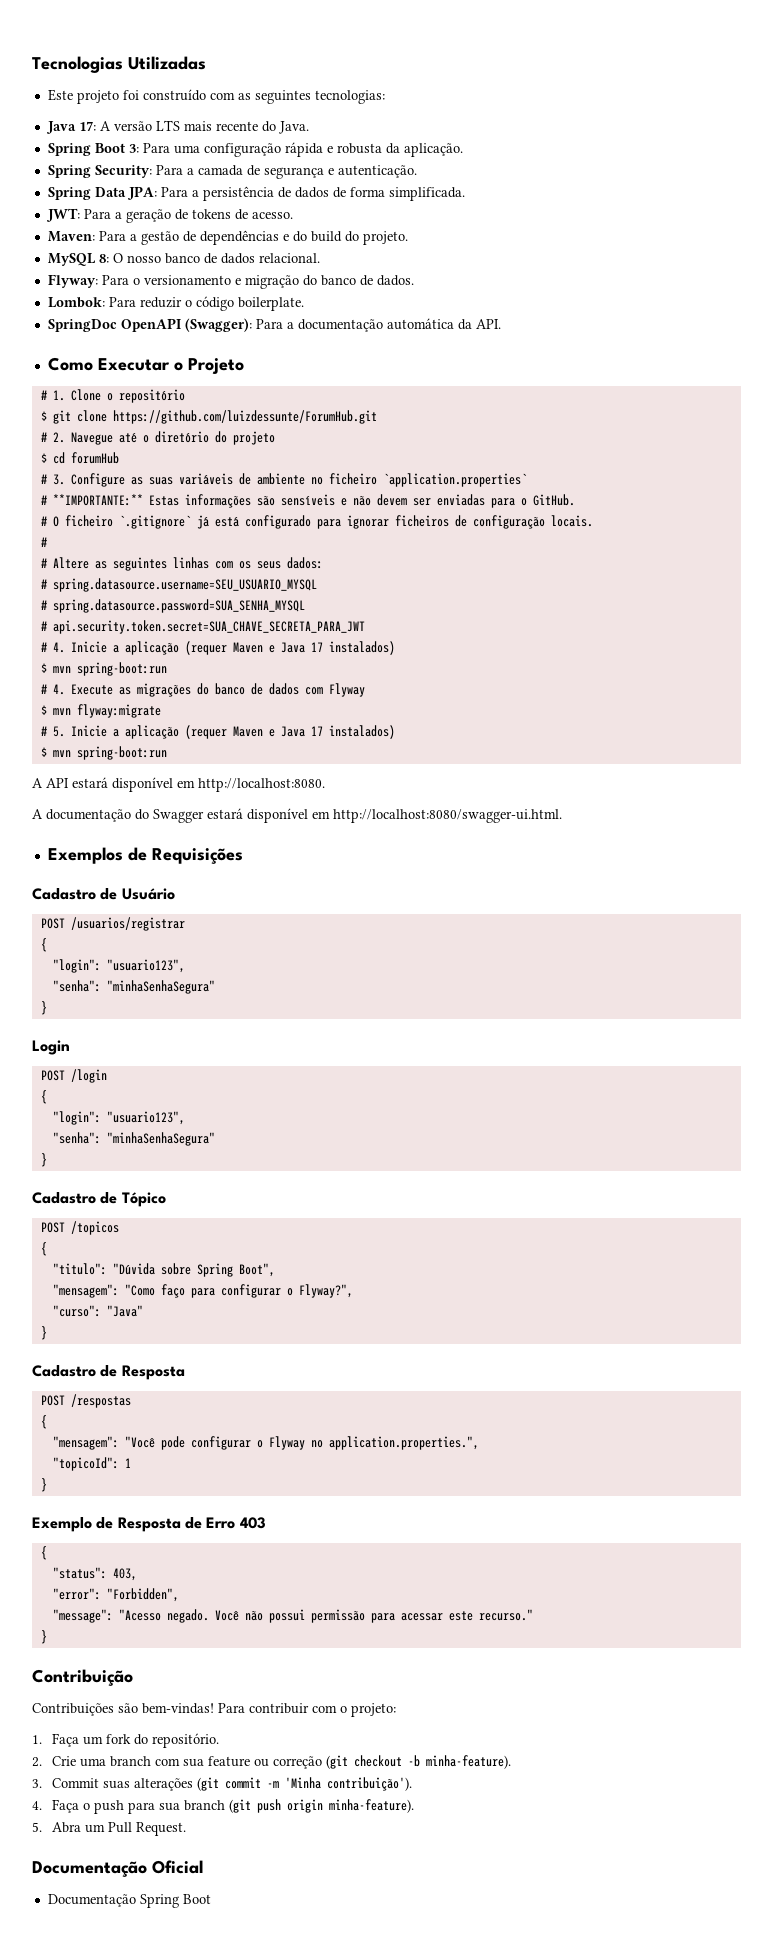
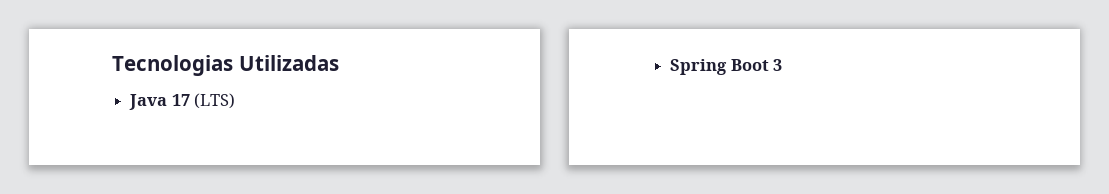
- Este projeto foi construído com as seguintes tecnologias:
- Java 17: A versão LTS mais recente do Java.
- Spring Boot 3: Para uma configuração rápida e robusta da aplicação.
- Spring Security: Para a camada de segurança e autenticação.
- Spring Data JPA: Para a persistência de dados de forma simplificada.
- JWT: Para a geração de tokens de acesso.
- Maven: Para a gestão de dependências e do build do projeto.
- MySQL 8: O nosso banco de dados relacional.
- Flyway: Para o versionamento e migração do banco de dados.
- Lombok: Para reduzir o código boilerplate.
- SpringDoc OpenAPI (Swagger): Para a documentação automática da API.
- Como Executar o Projeto
- # 1. Clone o repositório
- $ git clone https://github.com/luizdessunte/ForumHub.git
- # 2. Navegue até o diretório do projeto
- $ cd forumHub
- # 3. Configure as suas variáveis de ambiente no ficheiro `application.properties`
- # **IMPORTANTE:** Estas informações são sensíveis e não devem ser enviadas para o GitHub.
- # O ficheiro `.gitignore` já está configurado para ignorar ficheiros de configuração locais.
- #
- # Altere as seguintes linhas com os seus dados:
- # spring.datasource.username=SEU_USUARIO_MYSQL
- # spring.datasource.password=SUA_SENHA_MYSQL
- # api.security.token.secret=SUA_CHAVE_SECRETA_PARA_JWT
- # 4. Inicie a aplicação (requer Maven e Java 17 instalados)
- $ mvn spring-boot:run
- # 4. Execute as migrações do banco de dados com Flyway
- $ mvn flyway:migrate
- # 5. Inicie a aplicação (requer Maven e Java 17 instalados)
- $ mvn spring-boot:run
- A API estará disponível em http://localhost:8080.
- A documentação do Swagger estará disponível em http://localhost:8080/swagger-ui.html.
- Exemplos de Requisições
- Cadastro de Usuário
- POST /usuarios/registrar
- {
- "login": "usuario123",
- "senha": "minhaSenhaSegura"
- }
- Login
- POST /login
- {
- "login": "usuario123",
- "senha": "minhaSenhaSegura"
- }
- Cadastro de Tópico
- POST /topicos
- {
- "titulo": "Dúvida sobre Spring Boot",
- "mensagem": "Como faço para configurar o Flyway?",
- "curso": "Java"
- }
- Cadastro de Resposta
- POST /respostas
- {
- "mensagem": "Você pode configurar o Flyway no application.properties.",
- "topicoId": 1
- }
- Exemplo de Resposta de Erro 403
- {
- "status": 403,
- "error": "Forbidden",
- "message": "Acesso negado. Você não possui permissão para acessar este recurso."
- }
- Contribuição
- Contribuições são bem-vindas! Para contribuir com o projeto:
- 1. Faça um fork do repositório.
- 2. Crie uma branch com sua feature ou correção (git checkout -b minha-feature).
- 3. Commit suas alterações (git commit -m 'Minha contribuição').
- 4. Faça o push para sua branch (git push origin minha-feature).
- 5. Abra um Pull Request.
- Documentação Oficial
- Documentação Spring Boot
+ Java 17 (LTS)
+ Spring Boot 3

